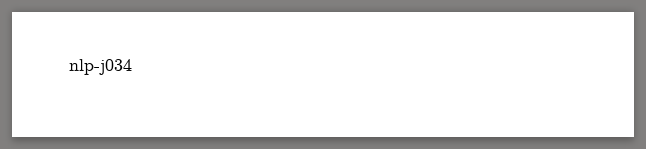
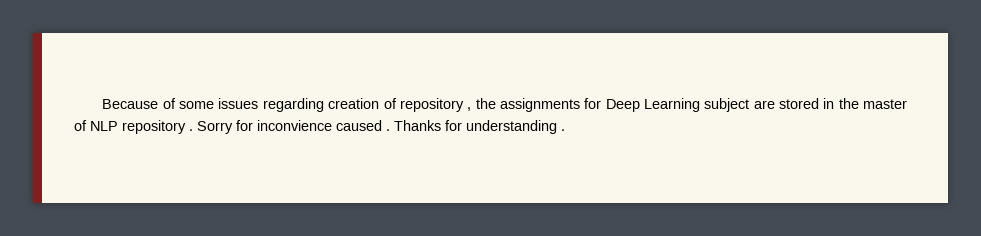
- nlp-j034
+ Because of some issues regarding creation of repository , the assignments for Deep Learning subject are stored in the master of NLP repository . Sorry for inconvience caused . Thanks for understanding .

